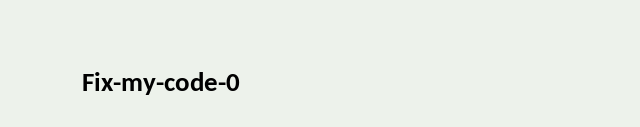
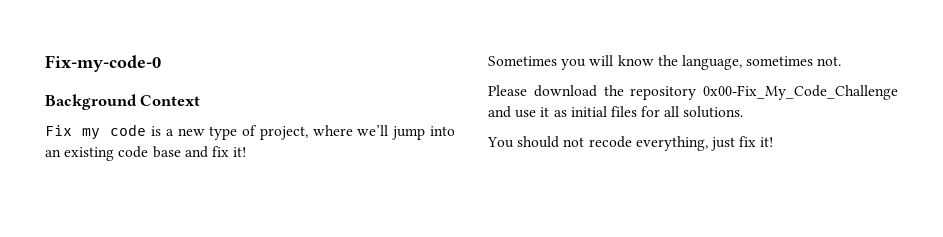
+ Background Context
+ Fix my code is a new type of project, where we’ll jump into an existing code base and fix it!
+ Sometimes you will know the language, sometimes not.
+ Please download the repository 0x00-Fix_My_Code_Challenge and use it as initial files for all solutions.
+ You should not recode everything, just fix it!

